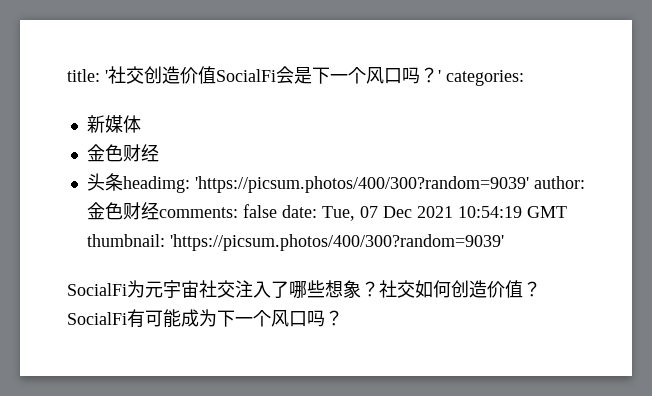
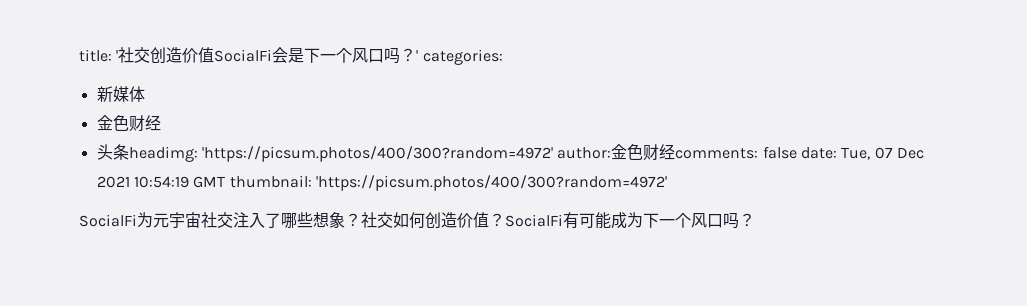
- 头条headimg: 'https://picsum.photos/400/300?random=9039' author:金色财经comments: false date: Tue, 07 Dec 2021 10:54:19 GMT thumbnail: 'https://picsum.photos/400/300?random=9039'
+ 头条headimg: 'https://picsum.photos/400/300?random=4972' author:金色财经comments: false date: Tue, 07 Dec 2021 10:54:19 GMT thumbnail: 'https://picsum.photos/400/300?random=4972'

